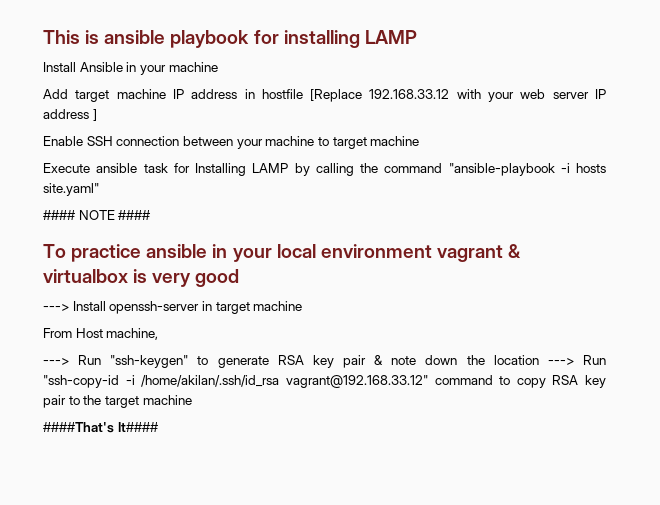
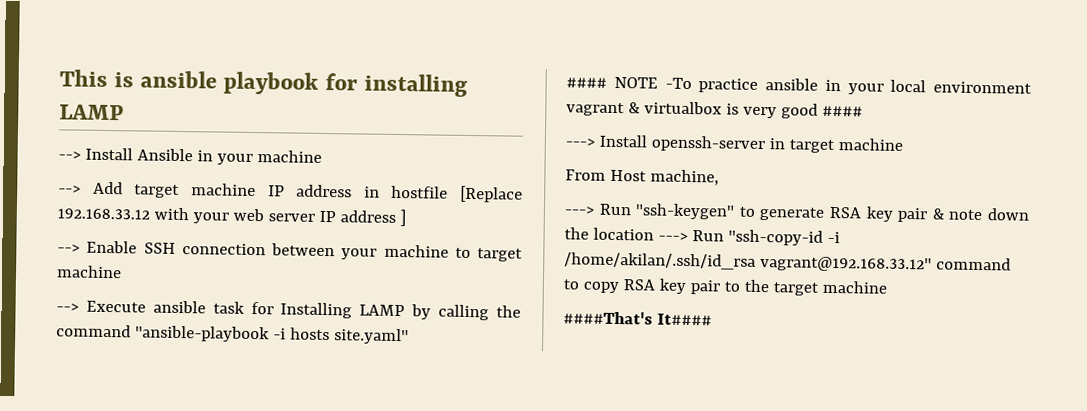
- Install Ansible in your machine
+ --> Install Ansible in your machine
- Add target machine IP address in hostfile [Replace 192.168.33.12 with your web server IP address ]
+ --> Add target machine IP address in hostfile [Replace 192.168.33.12 with your web server IP address ]
- Enable SSH connection between your machine to target machine
+ --> Enable SSH connection between your machine to target machine
- Execute ansible task for Installing LAMP by calling the command "ansible-playbook -i hosts site.yaml"
+ --> Execute ansible task for Installing LAMP by calling the command "ansible-playbook -i hosts site.yaml"
- #### NOTE ####
- To practice ansible in your local environment vagrant & virtualbox is very good
+ #### NOTE -To practice ansible in your local environment vagrant & virtualbox is very good ####

